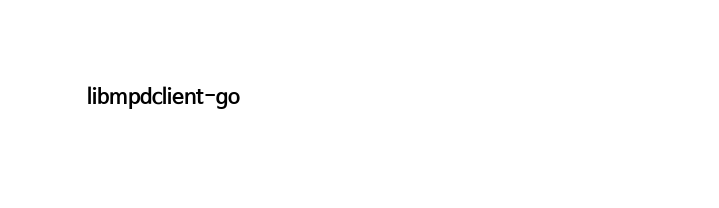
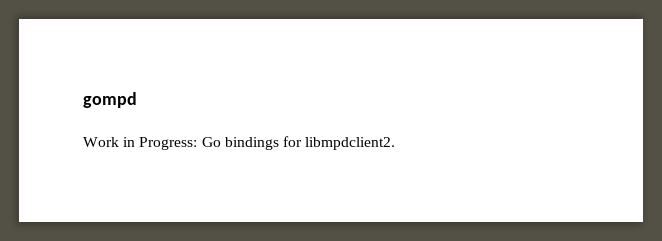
- libmpdclient-go
+ gompd
+ Work in Progress: Go bindings for libmpdclient2.

